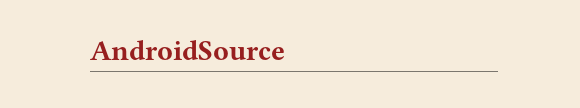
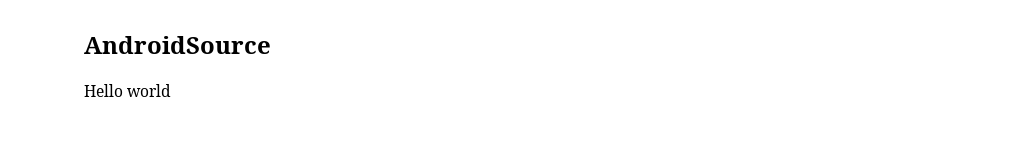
+ Hello world

